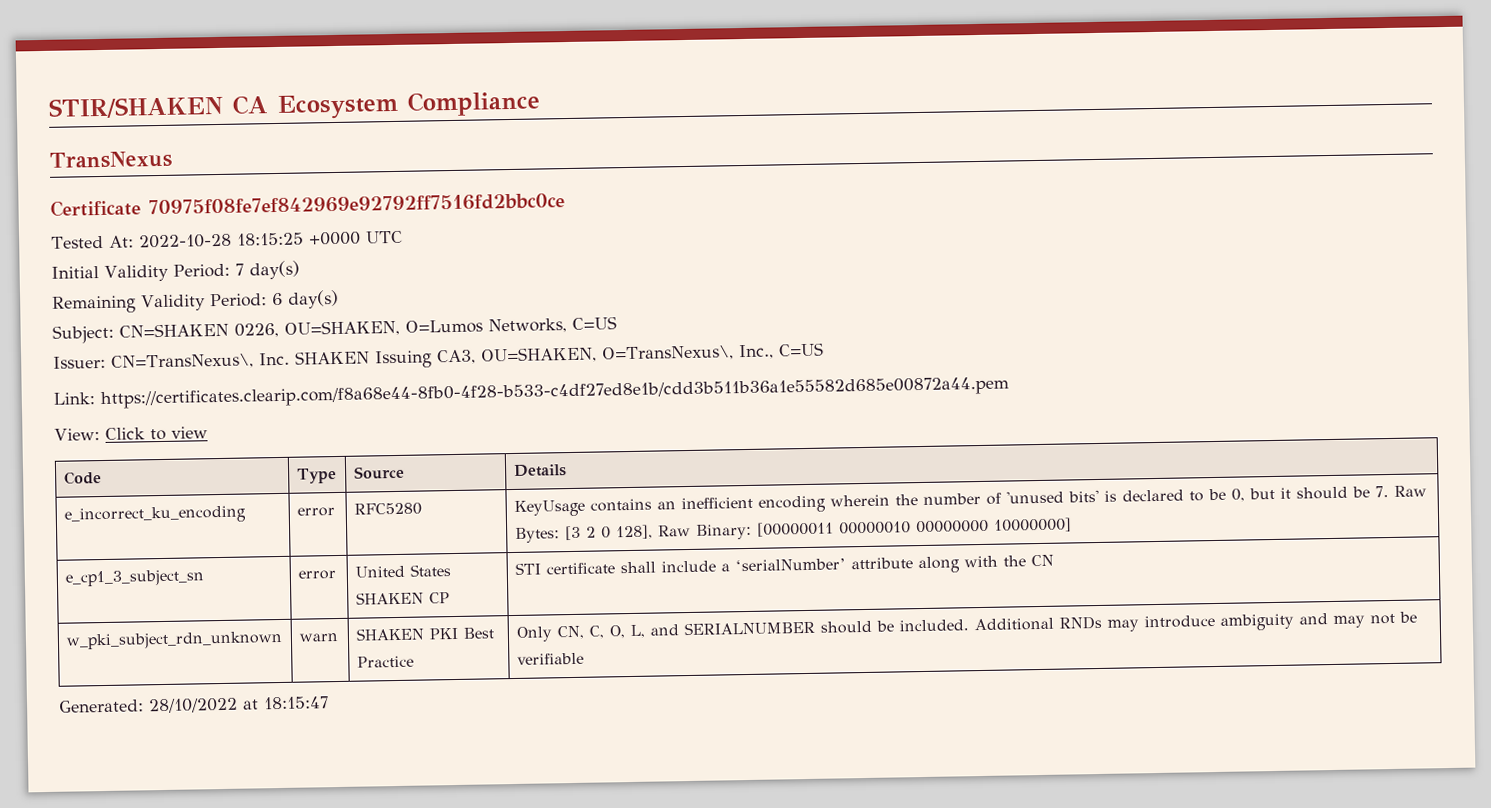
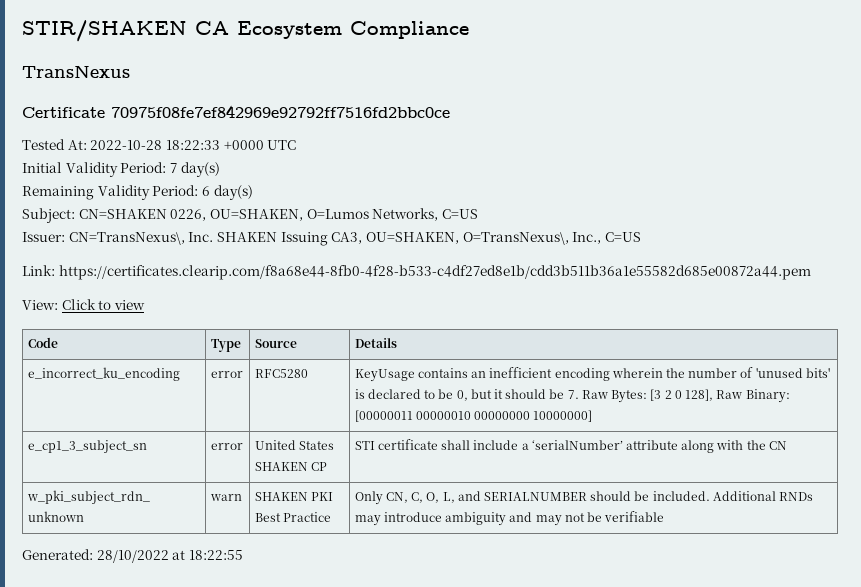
- Tested At: 2022-10-28 18:15:25 +0000 UTC
+ Tested At: 2022-10-28 18:22:33 +0000 UTC
- Generated: 28/10/2022 at 18:15:47
+ Generated: 28/10/2022 at 18:22:55

